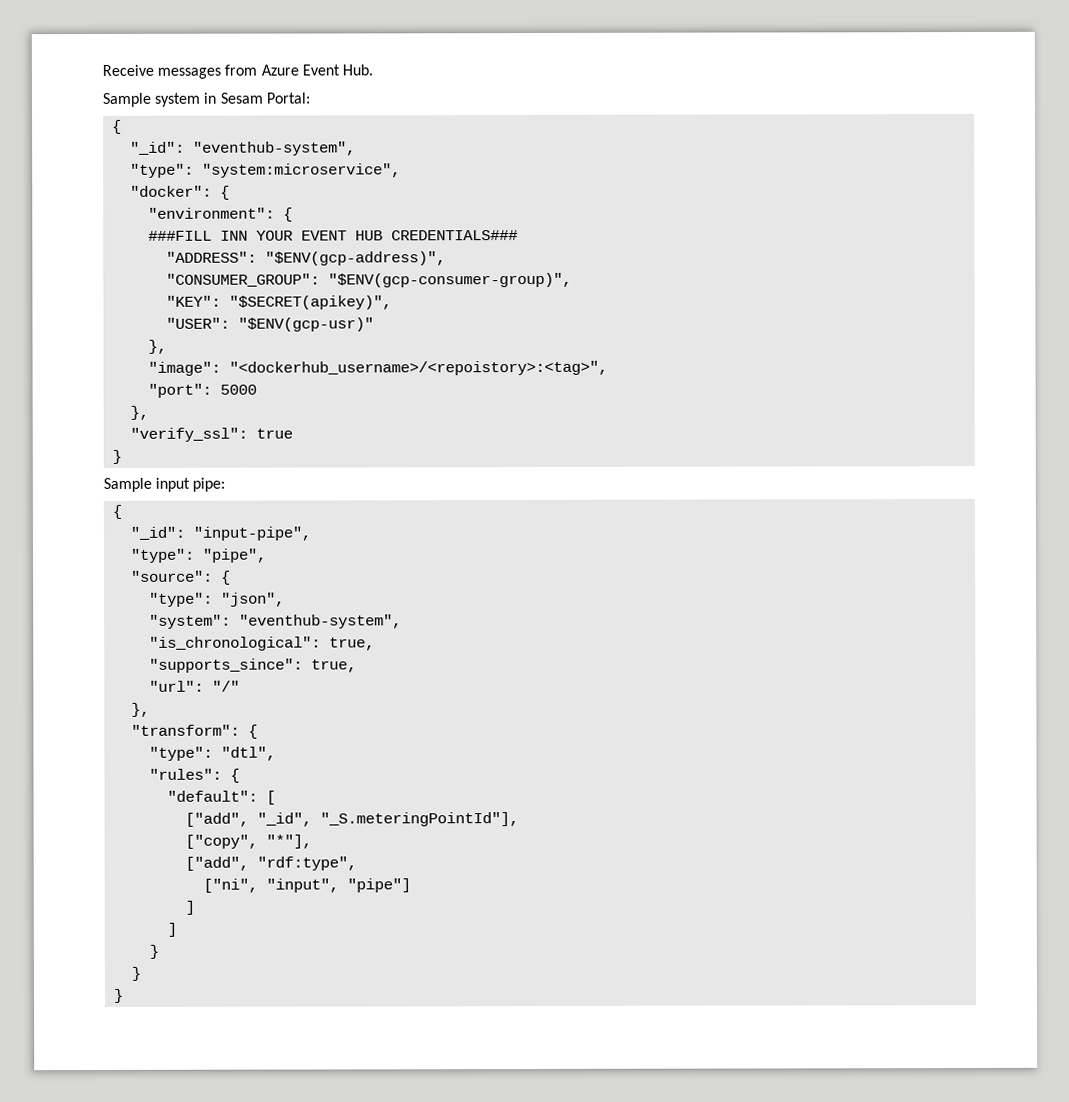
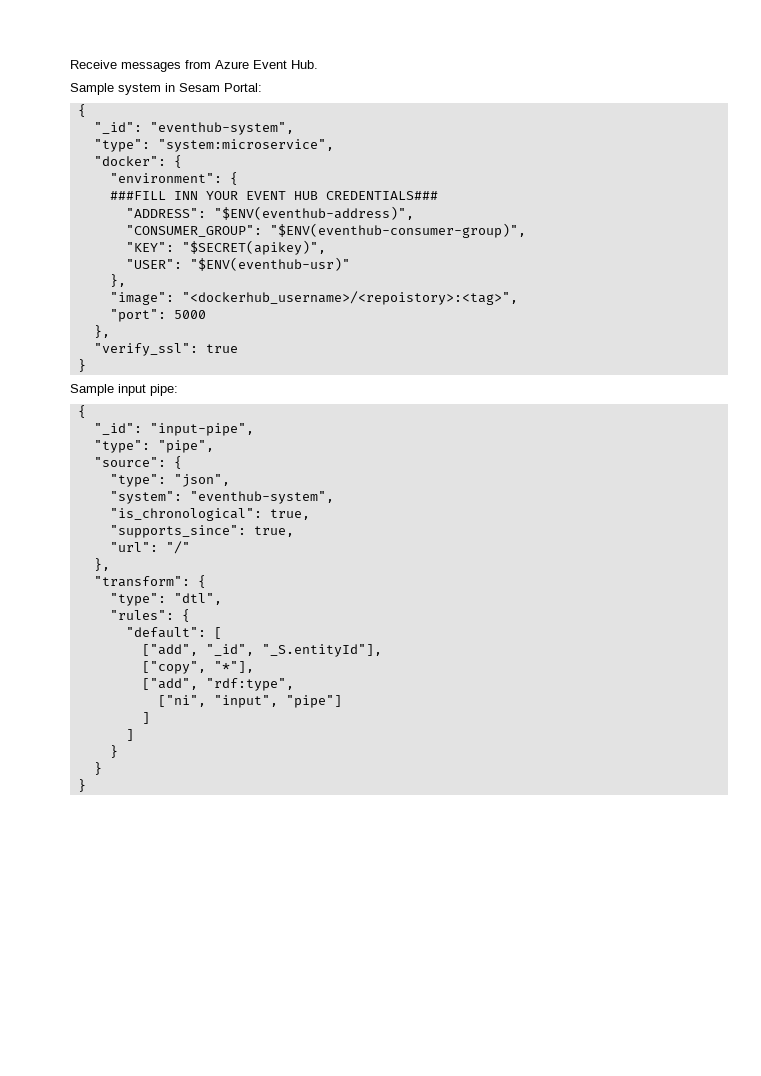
- "ADDRESS": "$ENV(gcp-address)",
+ "ADDRESS": "$ENV(eventhub-address)",
- "CONSUMER_GROUP": "$ENV(gcp-consumer-group)",
+ "CONSUMER_GROUP": "$ENV(eventhub-consumer-group)",
- "USER": "$ENV(gcp-usr)"
+ "USER": "$ENV(eventhub-usr)"
- ["add", "_id", "_S.meteringPointId"],
+ ["add", "_id", "_S.entityId"],

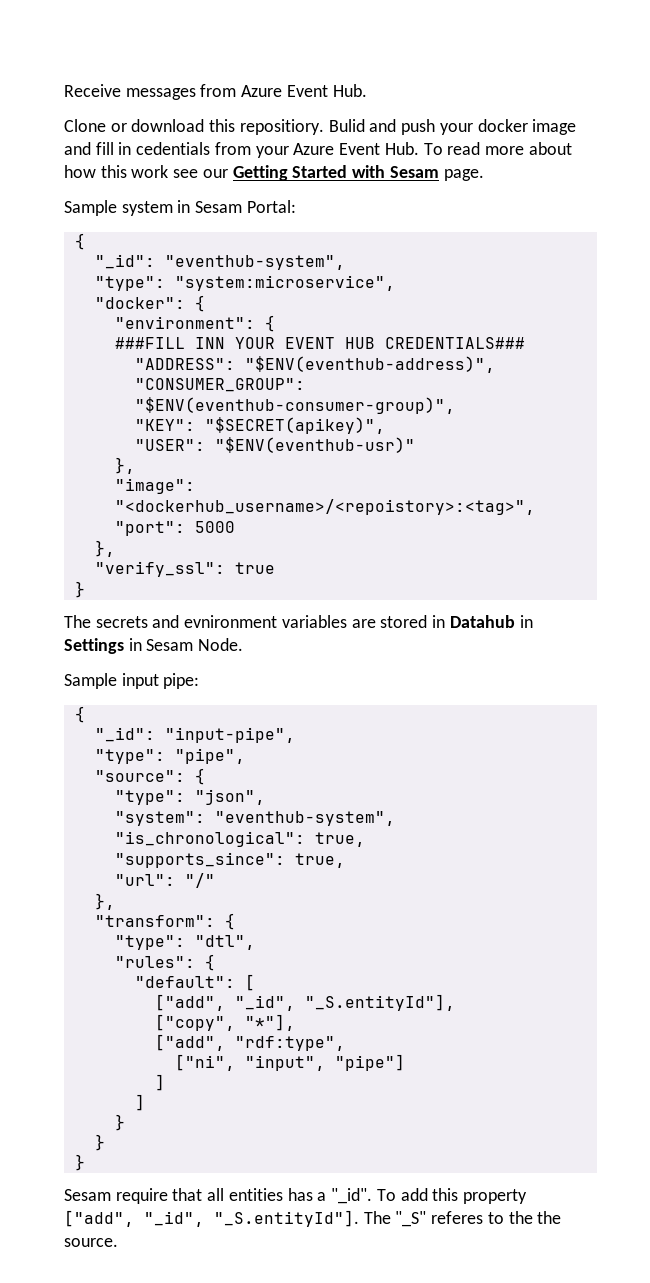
+ Clone or download this repositiory. Bulid and push your docker image and fill in cedentials from your Azure Event Hub. To read more about how this work see our Getting Started with Sesam page.
+ The secrets and evnironment variables are stored in Datahub in Settings in Sesam Node.
+ Sesam require that all entities has a "_id". To add this property ["add", "_id", "_S.entityId"]. The "_S" referes to the the source.

